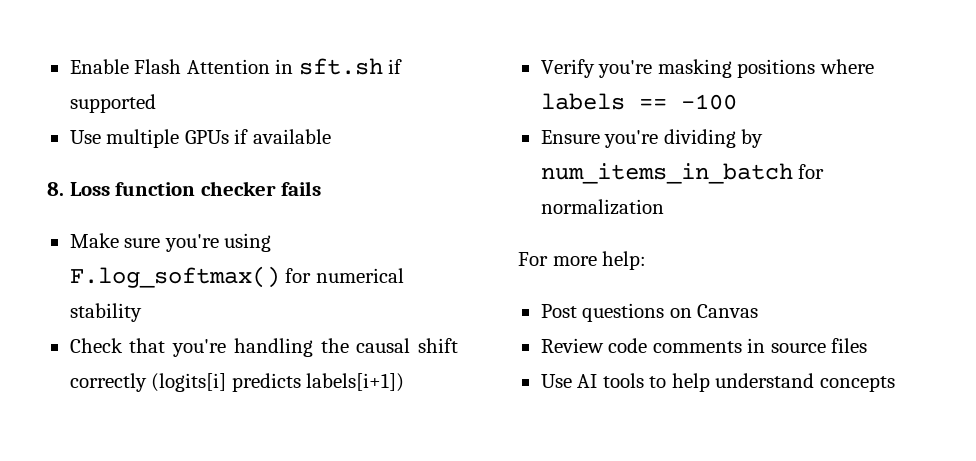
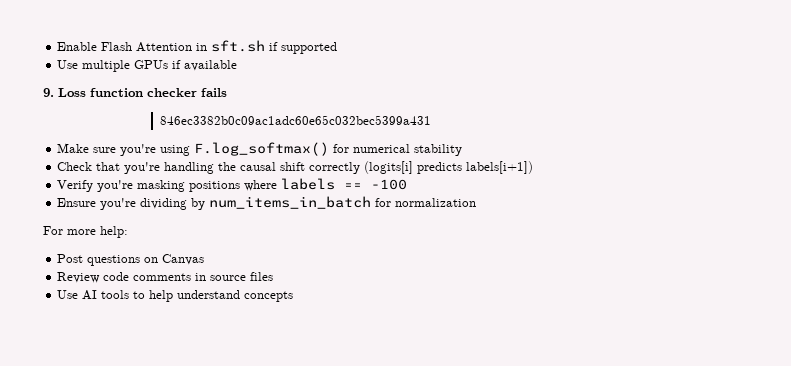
- 8. Loss function checker fails
+ 9. Loss function checker fails
+ 846ec3382b0c09ac1adc60e65c032bec5399a431

